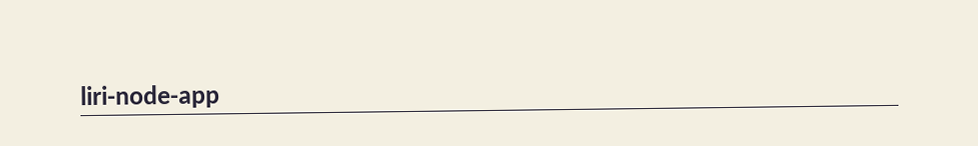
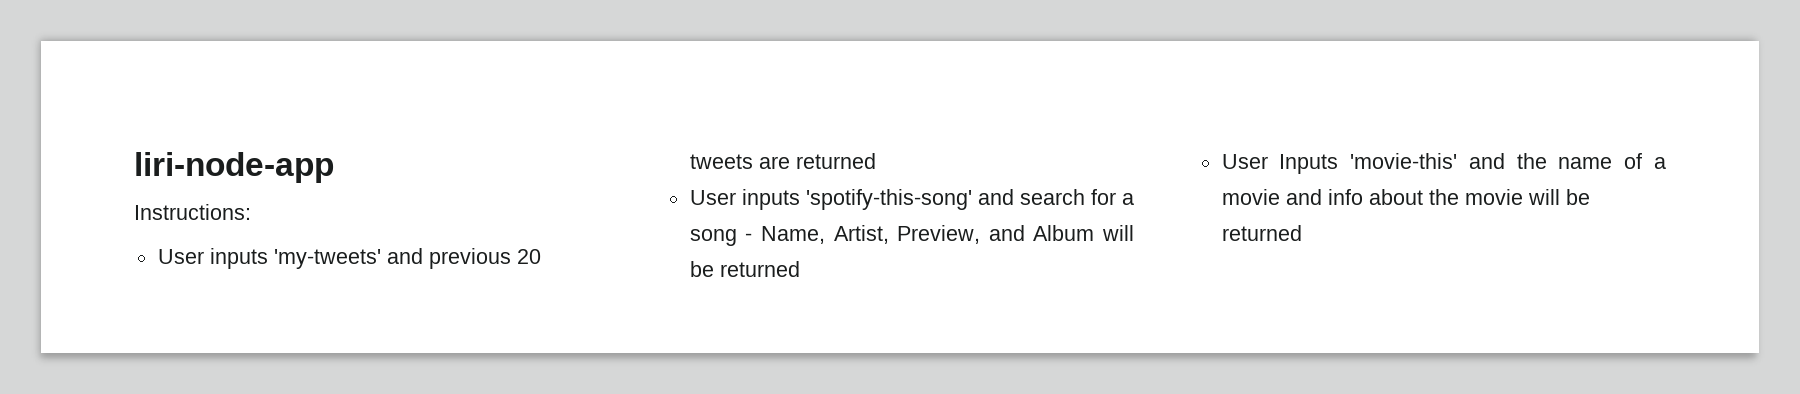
+ Instructions:
+ User inputs 'my-tweets' and previous 20 tweets are returned
+ User inputs 'spotify-this-song' and search for a song - Name, Artist, Preview, and Album will be returned
+ User Inputs 'movie-this' and the name of a movie and info about the movie will be returned

